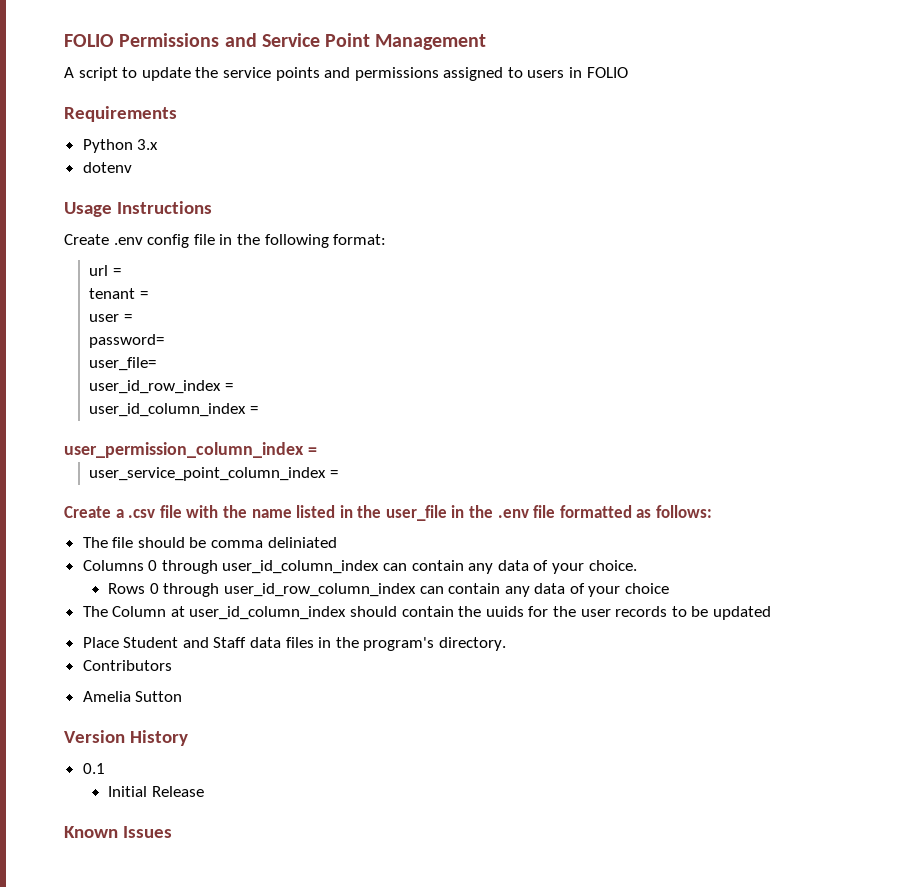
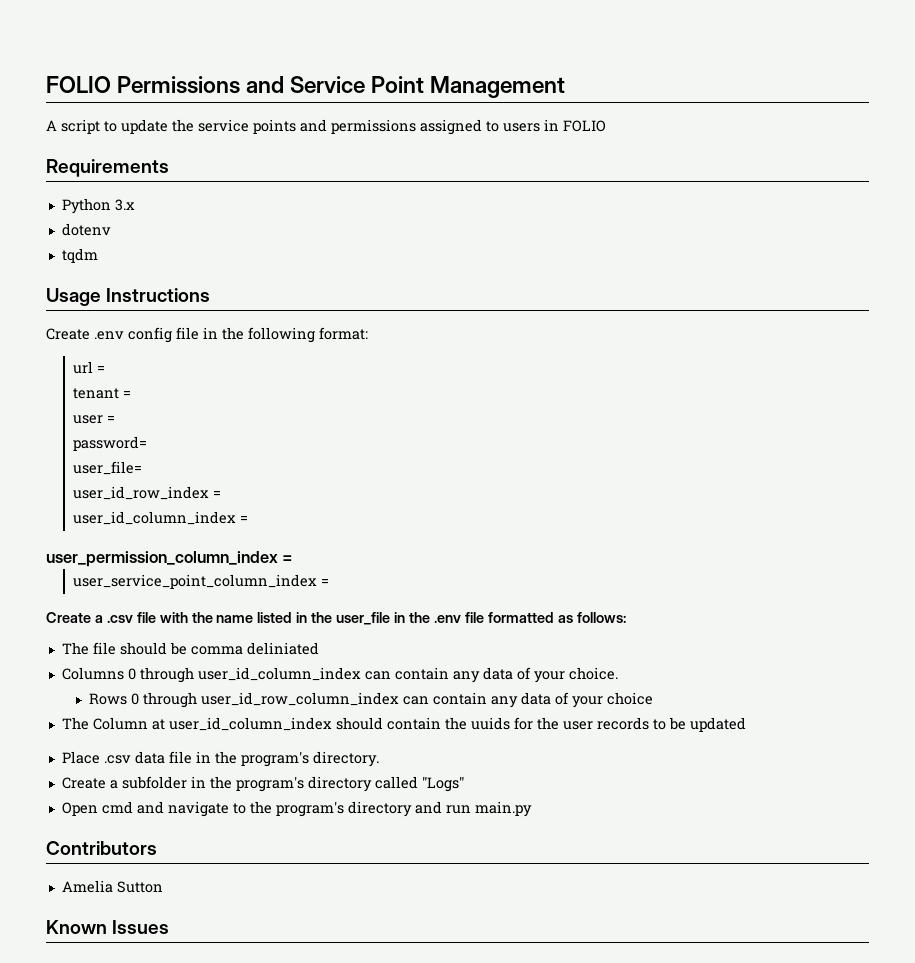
+ tqdm
- Place Student and Staff data files in the program's directory.
+ Place .csv data file in the program's directory.
+ Create a subfolder in the program's directory called "Logs"
+ Open cmd and navigate to the program's directory and run main.py
  Contributors
  Amelia Sutton
- Version History
- 0.1
- Initial Release

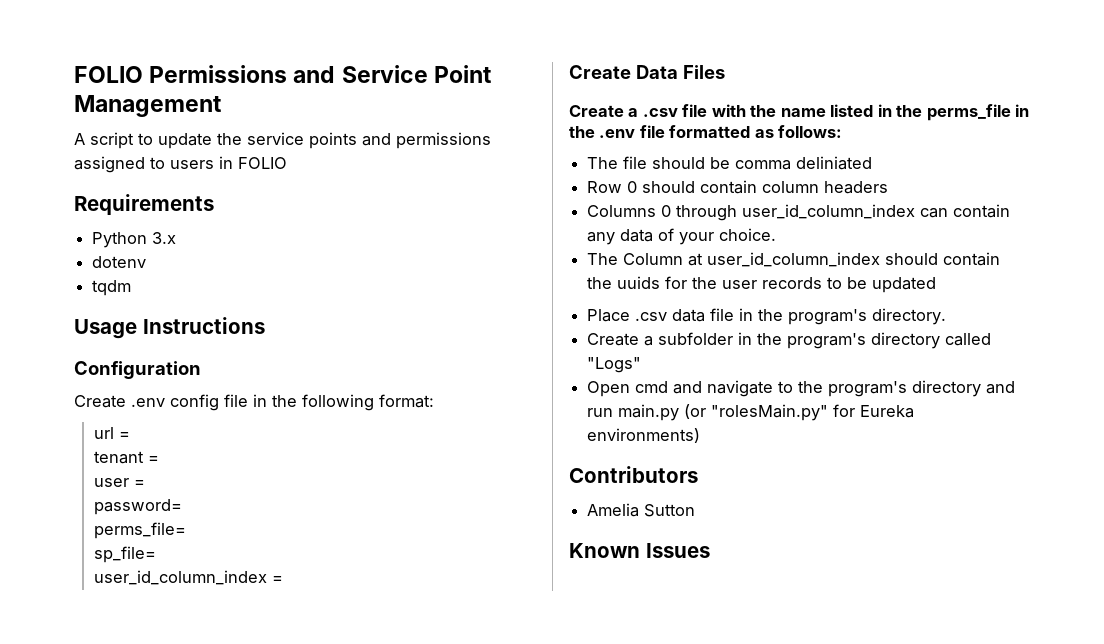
+ Configuration
- user_file=
- user_id_row_index =
+ perms_file=
+ sp_file=
- user_permission_column_index =
- user_service_point_column_index =
+ Create Data Files
- Create a .csv file with the name listed in the user_file in the .env file formatted as follows:
+ Create a .csv file with the name listed in the perms_file in the .env file formatted as follows:
+ Row 0 should contain column headers
- Rows 0 through user_id_row_column_index can contain any data of your choice
- Open cmd and navigate to the program's directory and run main.py
+ Open cmd and navigate to the program's directory and run main.py (or "rolesMain.py" for Eureka environments)

